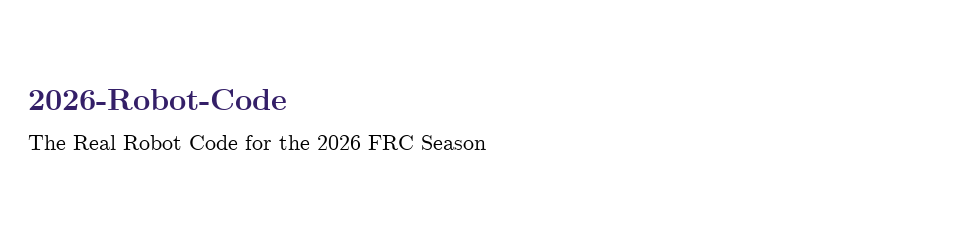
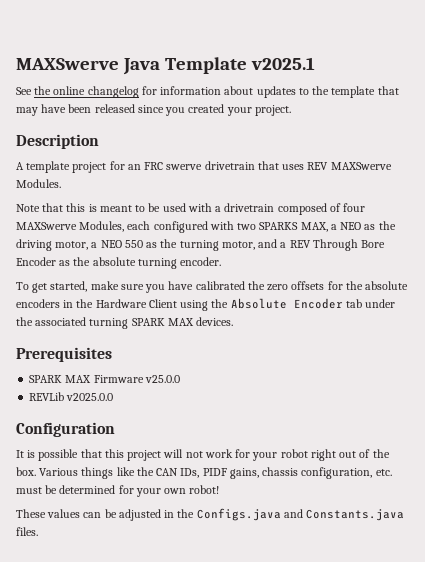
- 2026-Robot-Code
- The Real Robot Code for the 2026 FRC Season
+ MAXSwerve Java Template v2025.1
+ See the online changelog for information about updates to the template that may have been released since you created your project.
+ Description
+ A template project for an FRC swerve drivetrain that uses REV MAXSwerve Modules.
+ Note that this is meant to be used with a drivetrain composed of four MAXSwerve Modules, each configured with two SPARKS MAX, a NEO as the driving motor, a NEO 550 as the turning motor, and a REV Through Bore Encoder as the absolute turning encoder.
+ To get started, make sure you have calibrated the zero offsets for the absolute encoders in the Hardware Client using the Absolute Encoder tab under the associated turning SPARK MAX devices.
+ Prerequisites
+ SPARK MAX Firmware v25.0.0
+ REVLib v2025.0.0
+ Configuration
+ It is possible that this project will not work for your robot right out of the box. Various things like the CAN IDs, PIDF gains, chassis configuration, etc. must be determined for your own robot!
+ These values can be adjusted in the Configs.java and Constants.java files.

